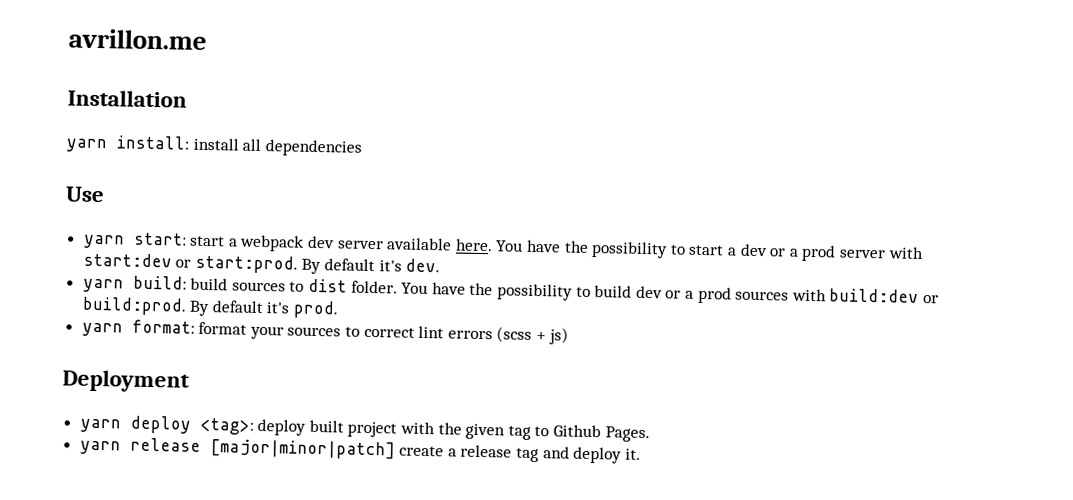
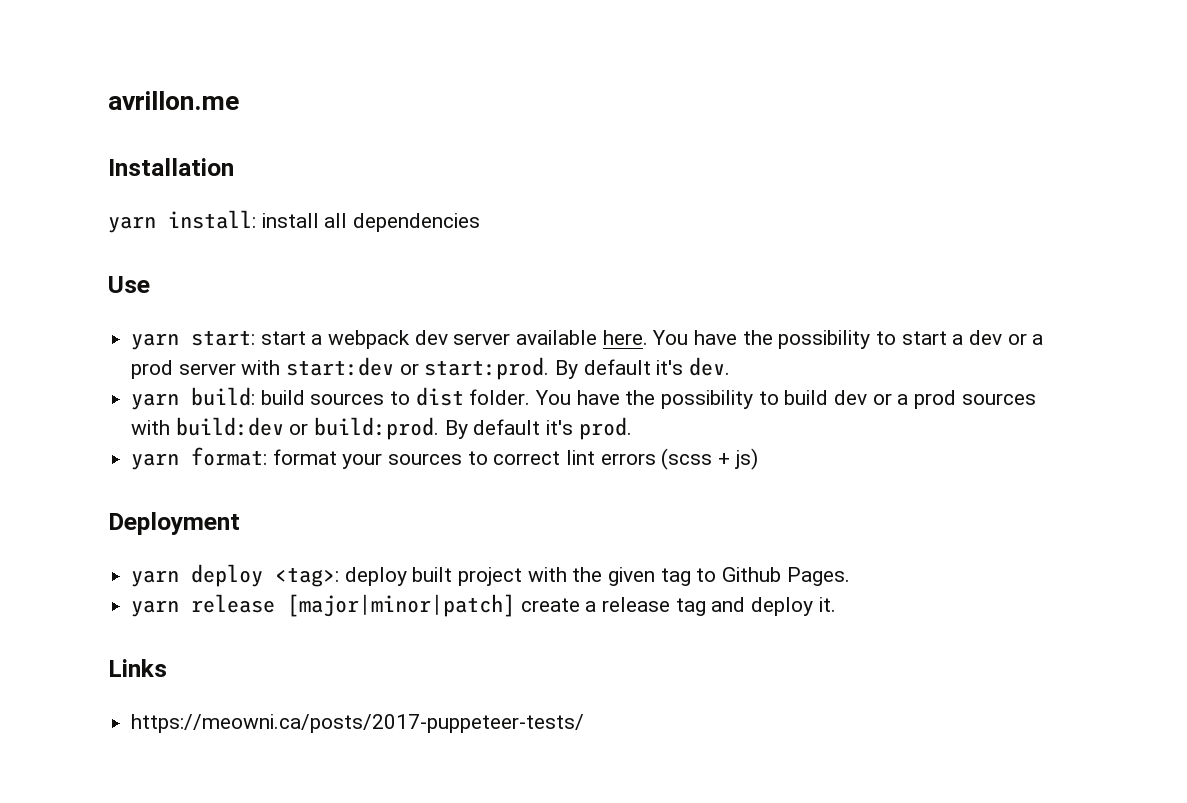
+ Links
+ https://meowni.ca/posts/2017-puppeteer-tests/

